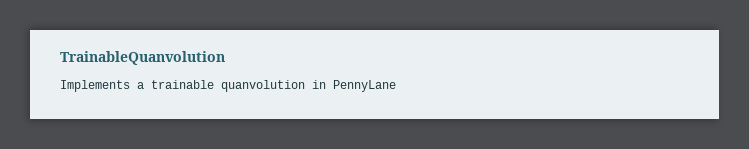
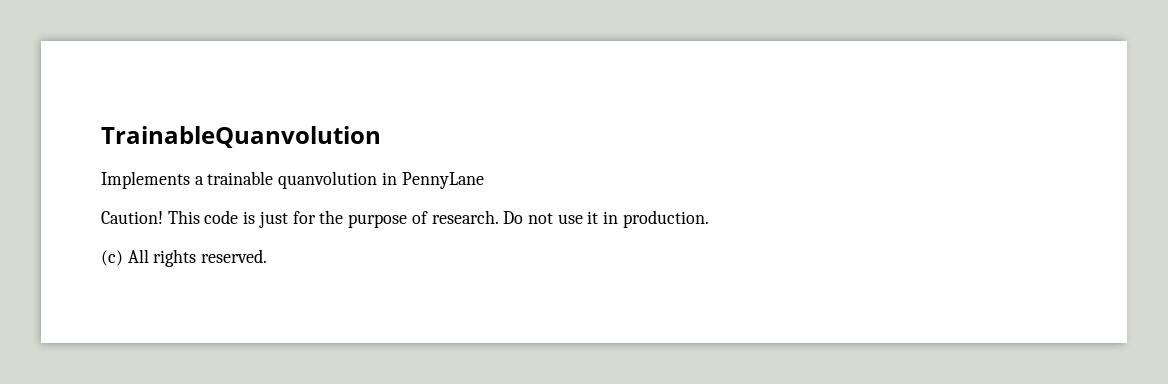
+ Caution! This code is just for the purpose of research. Do not use it in production.
+ (c) All rights reserved.

